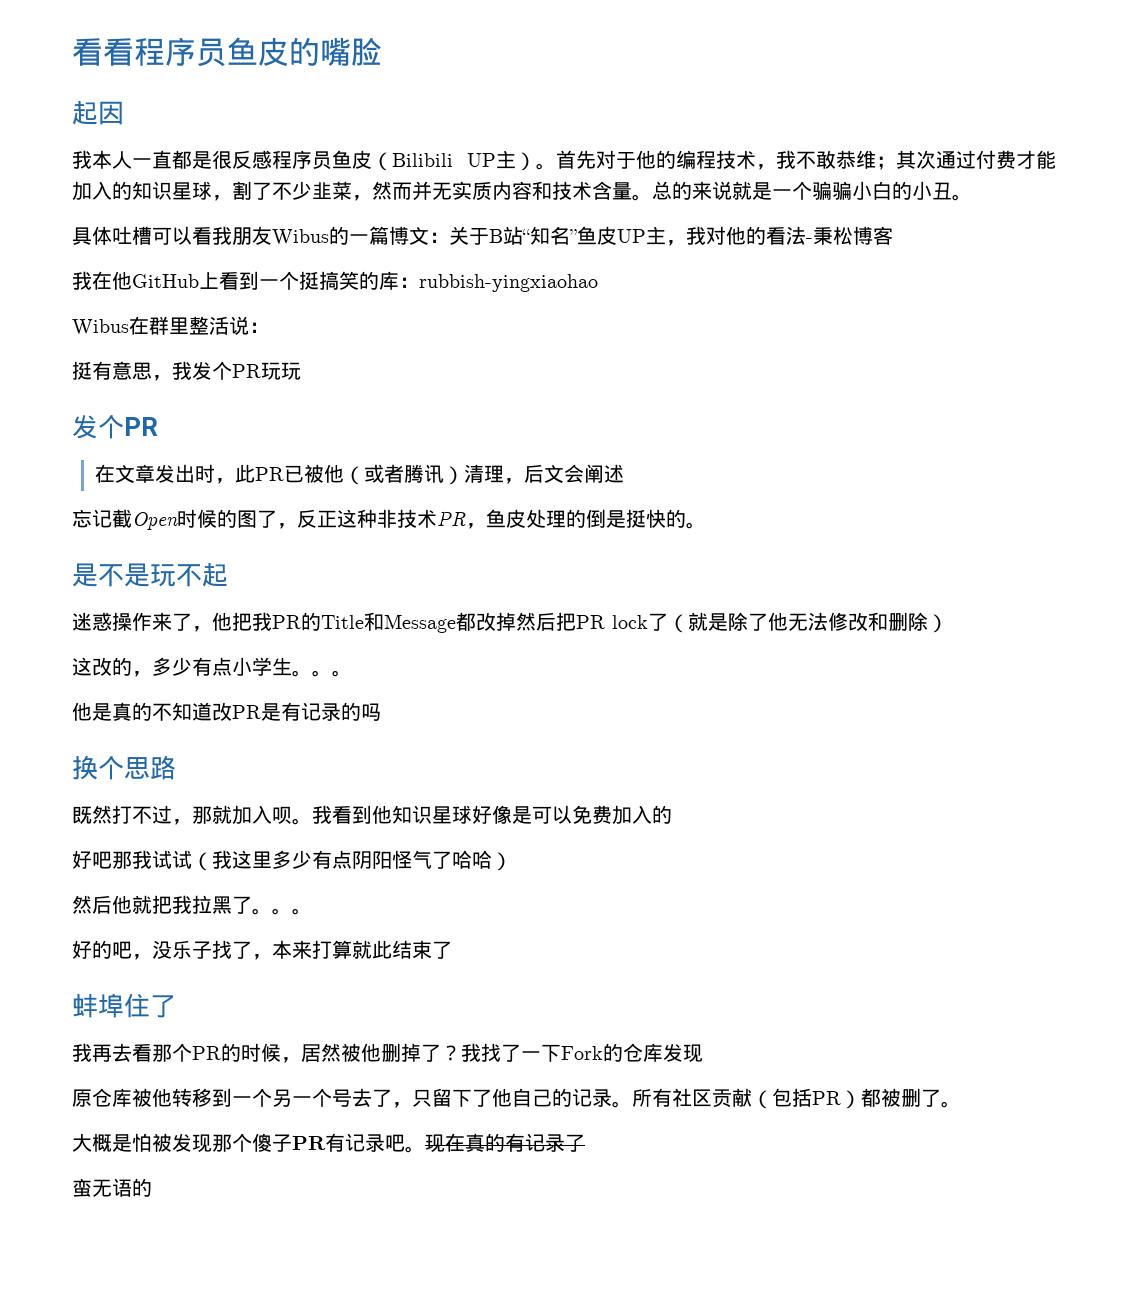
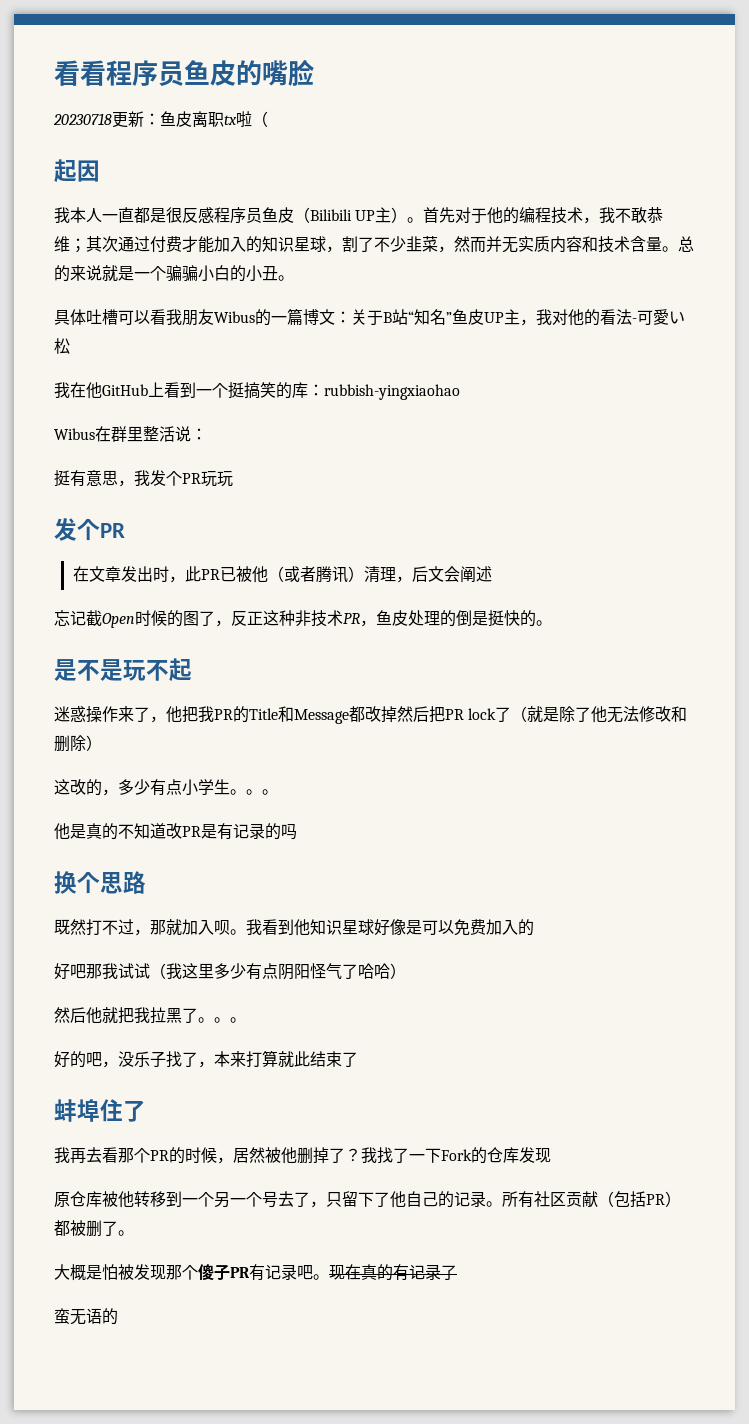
+ 20230718更新：鱼皮离职tx啦（
- 具体吐槽可以看我朋友Wibus的一篇博文：关于B站“知名”鱼皮UP主，我对他的看法-秉松博客
+ 具体吐槽可以看我朋友Wibus的一篇博文：关于B站“知名”鱼皮UP主，我对他的看法-可愛い松

